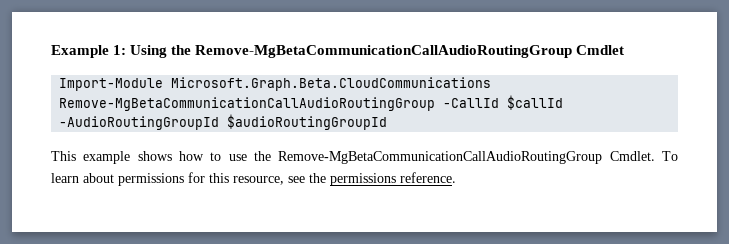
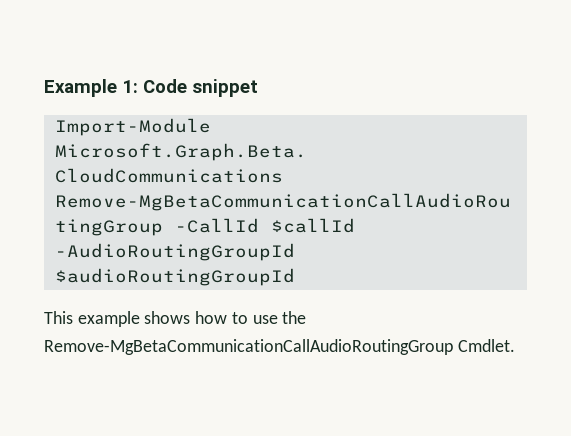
- Example 1: Using the Remove-MgBetaCommunicationCallAudioRoutingGroup Cmdlet
+ Example 1: Code snippet
- To learn about permissions for this resource, see the permissions reference.

